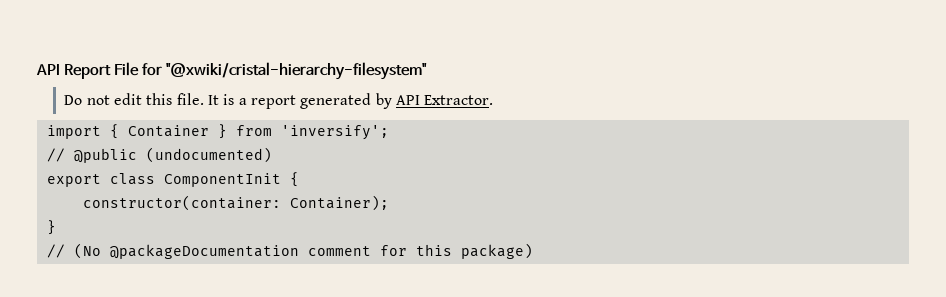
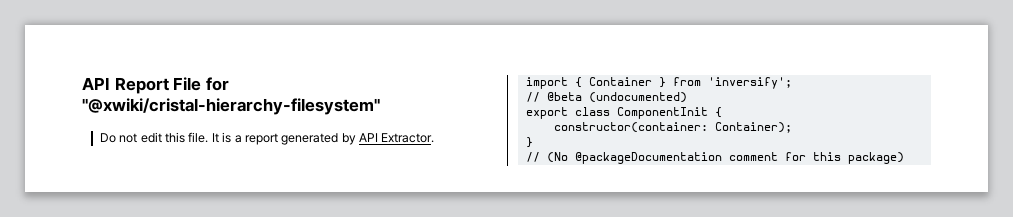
- // @public (undocumented)
+ // @beta (undocumented)

